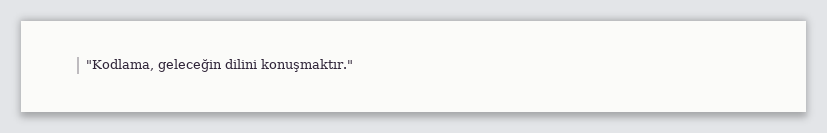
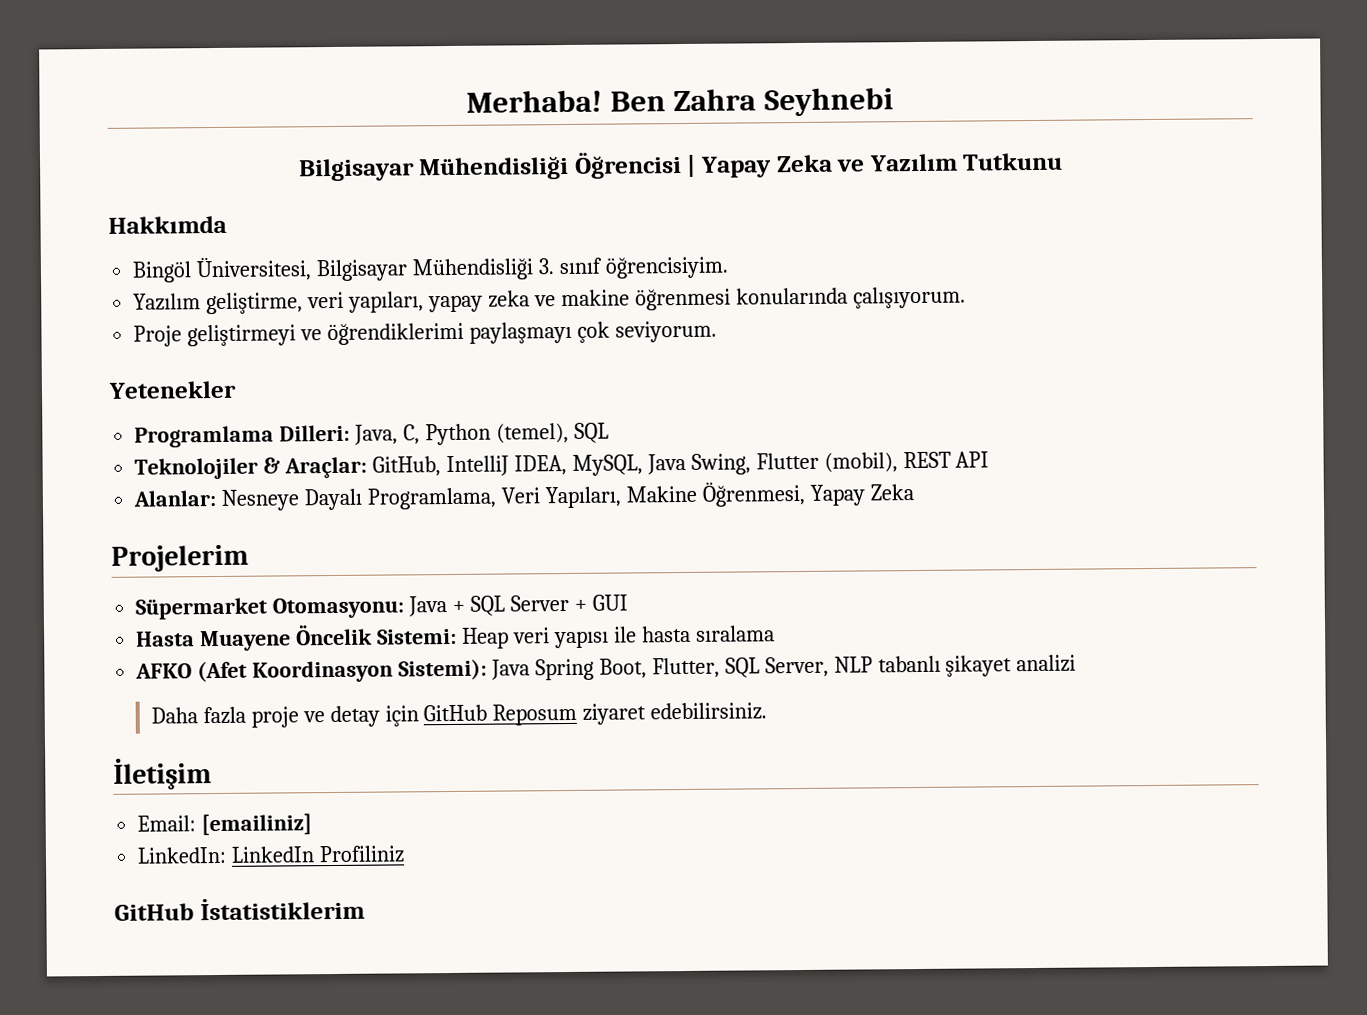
- "Kodlama, geleceğin dilini konuşmaktır."
+ Merhaba! Ben Zahra Seyhnebi
+ Bilgisayar Mühendisliği Öğrencisi | Yapay Zeka ve Yazılım Tutkunu
+ Hakkımda
+ Bingöl Üniversitesi, Bilgisayar Mühendisliği 3. sınıf öğrencisiyim.
+ Yazılım geliştirme, veri yapıları, yapay zeka ve makine öğrenmesi konularında çalışıyorum.
+ Proje geliştirmeyi ve öğrendiklerimi paylaşmayı çok seviyorum.
+ Yetenekler
+ Programlama Dilleri: Java, C, Python (temel), SQL
+ Teknolojiler & Araçlar: GitHub, IntelliJ IDEA, MySQL, Java Swing, Flutter (mobil), REST API
+ Alanlar: Nesneye Dayalı Programlama, Veri Yapıları, Makine Öğrenmesi, Yapay Zeka
+ Projelerim
+ Süpermarket Otomasyonu: Java + SQL Server + GUI
+ Hasta Muayene Öncelik Sistemi: Heap veri yapısı ile hasta sıralama
+ AFKO (Afet Koordinasyon Sistemi): Java Spring Boot, Flutter, SQL Server, NLP tabanlı şikayet analizi
+ Daha fazla proje ve detay için GitHub Reposum ziyaret edebilirsiniz.
+ İletişim
+ Email: [emailiniz]
+ LinkedIn: LinkedIn Profiliniz
+ GitHub İstatistiklerim

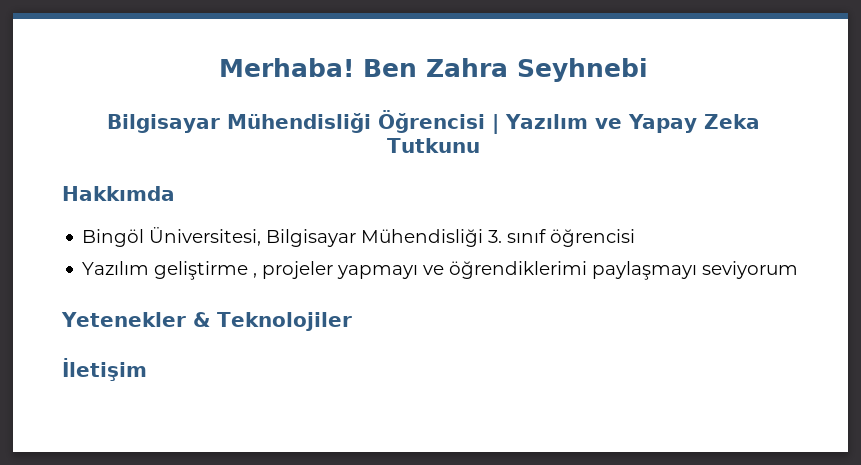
- Bilgisayar Mühendisliği Öğrencisi | Yapay Zeka ve Yazılım Tutkunu
+ Bilgisayar Mühendisliği Öğrencisi | Yazılım ve Yapay Zeka Tutkunu
- Bingöl Üniversitesi, Bilgisayar Mühendisliği 3. sınıf öğrencisiyim.
- Yazılım geliştirme, veri yapıları, yapay zeka ve makine öğrenmesi konularında çalışıyorum.
- Proje geliştirmeyi ve öğrendiklerimi paylaşmayı çok seviyorum.
+ Bingöl Üniversitesi, Bilgisayar Mühendisliği 3. sınıf öğrencisi
+ Yazılım geliştirme , projeler yapmayı ve öğrendiklerimi paylaşmayı seviyorum
- Yetenekler
- Programlama Dilleri: Java, C, Python (temel), SQL
- Teknolojiler & Araçlar: GitHub, IntelliJ IDEA, MySQL, Java Swing, Flutter (mobil), REST API
- Alanlar: Nesneye Dayalı Programlama, Veri Yapıları, Makine Öğrenmesi, Yapay Zeka
- Projelerim
- Süpermarket Otomasyonu: Java + SQL Server + GUI
- Hasta Muayene Öncelik Sistemi: Heap veri yapısı ile hasta sıralama
- AFKO (Afet Koordinasyon Sistemi): Java Spring Boot, Flutter, SQL Server, NLP tabanlı şikayet analizi
- Daha fazla proje ve detay için GitHub Reposum ziyaret edebilirsiniz.
+ Yetenekler & Teknolojiler
  İletişim
- Email: [emailiniz]
- LinkedIn: LinkedIn Profiliniz
- GitHub İstatistiklerim

